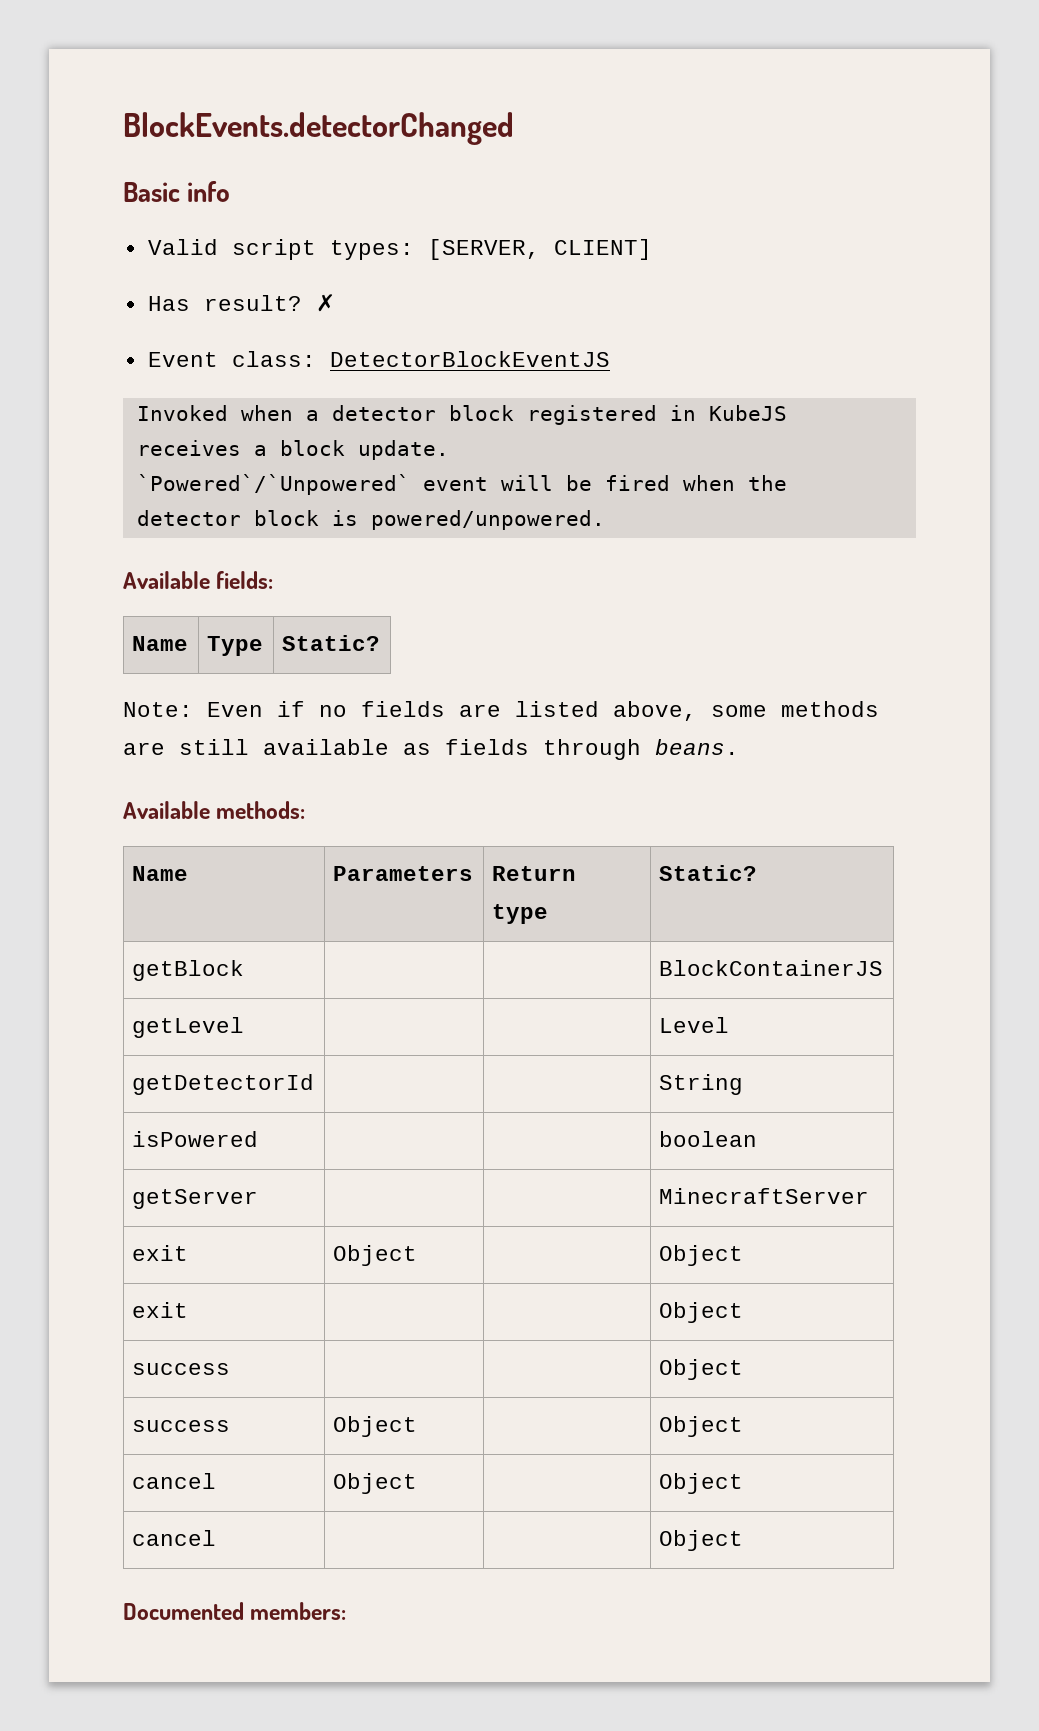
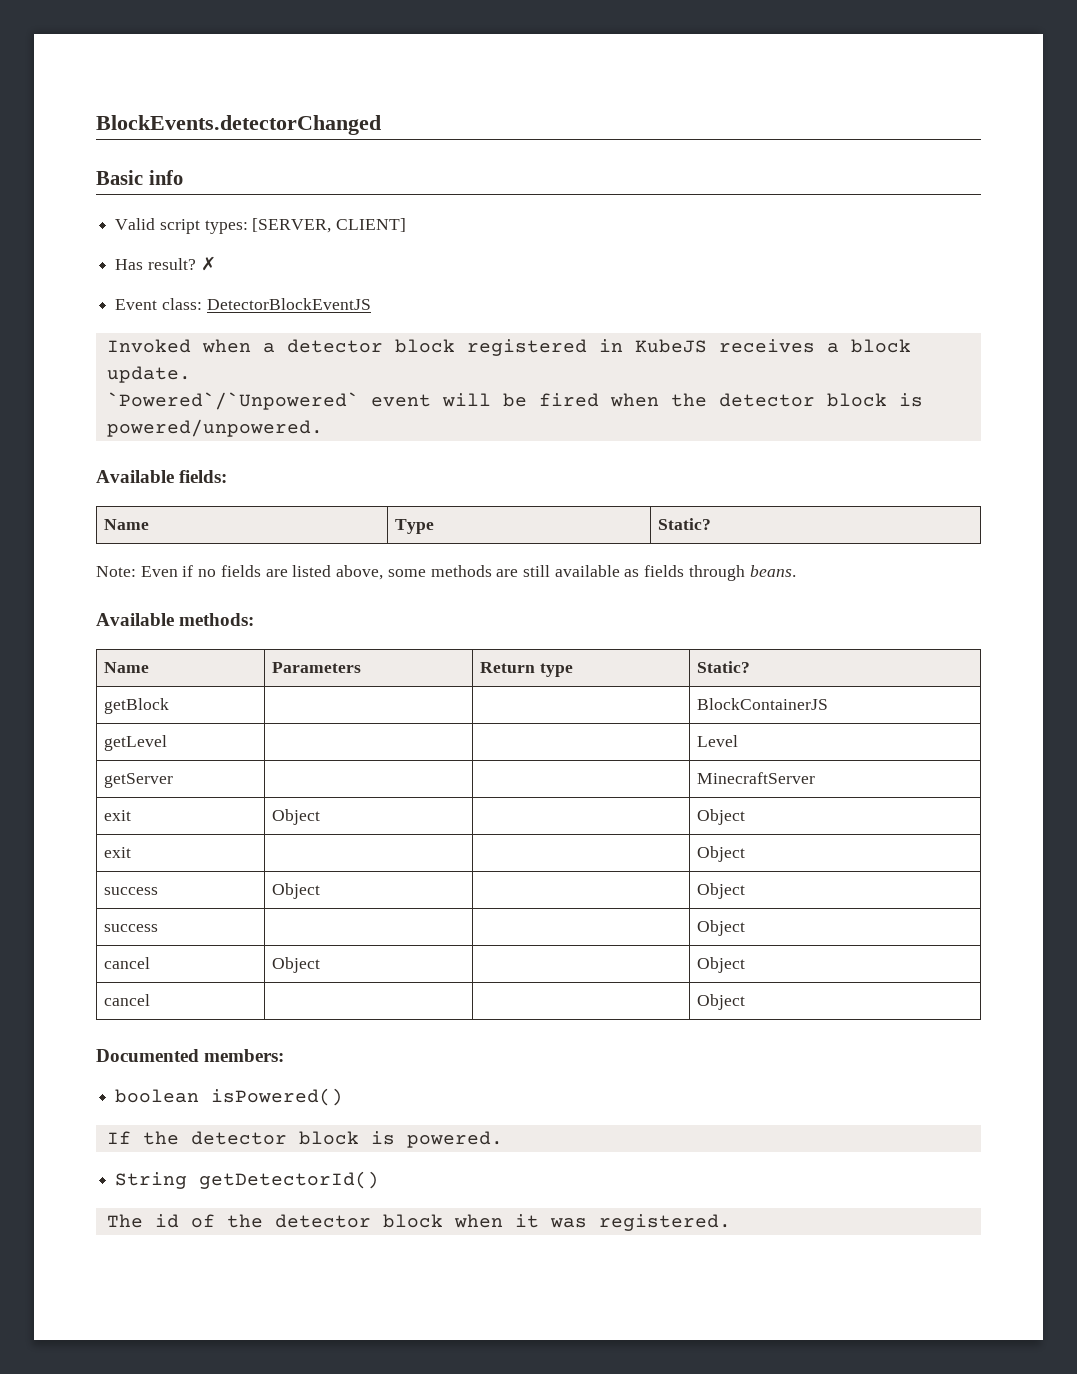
- getDetectorId | | | String
- isPowered | | | boolean
+ success | Object | | Object
  success | | | Object
- success | Object | | Object
+ boolean isPowered()
+ If the detector block is powered.
+ String getDetectorId()
+ The id of the detector block when it was registered.

